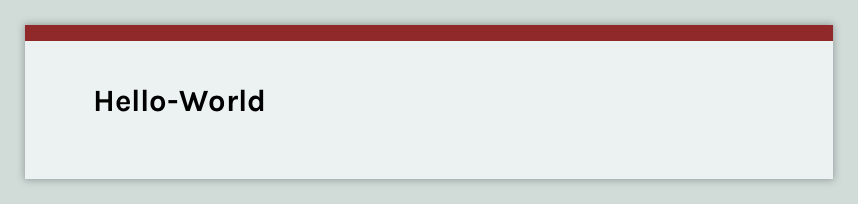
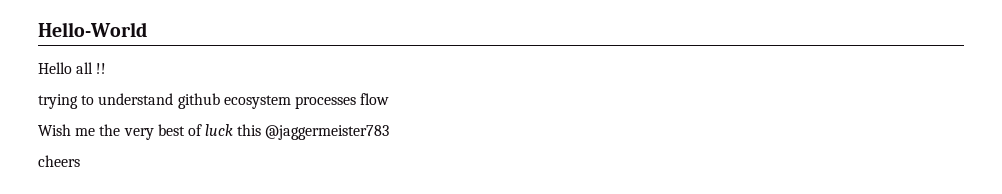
+ Hello all !!
+ trying to understand github ecosystem processes flow
+ Wish me the very best of luck this @jaggermeister783
+ cheers

